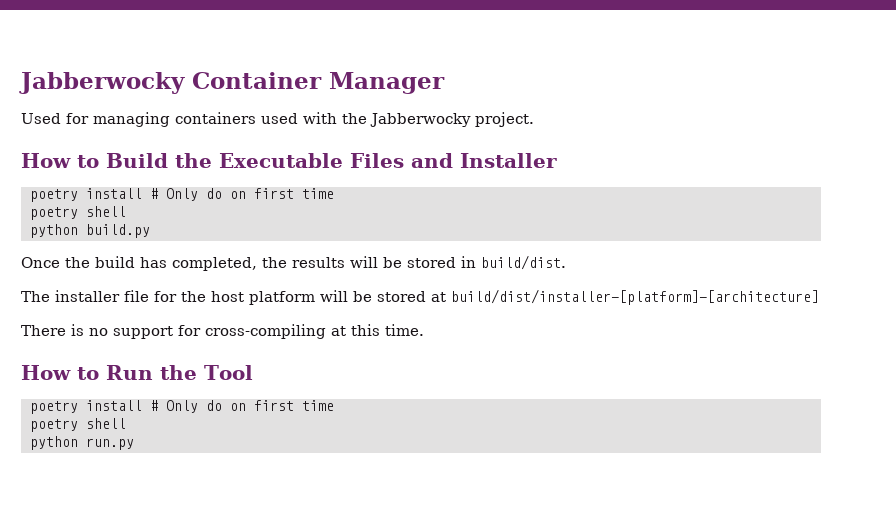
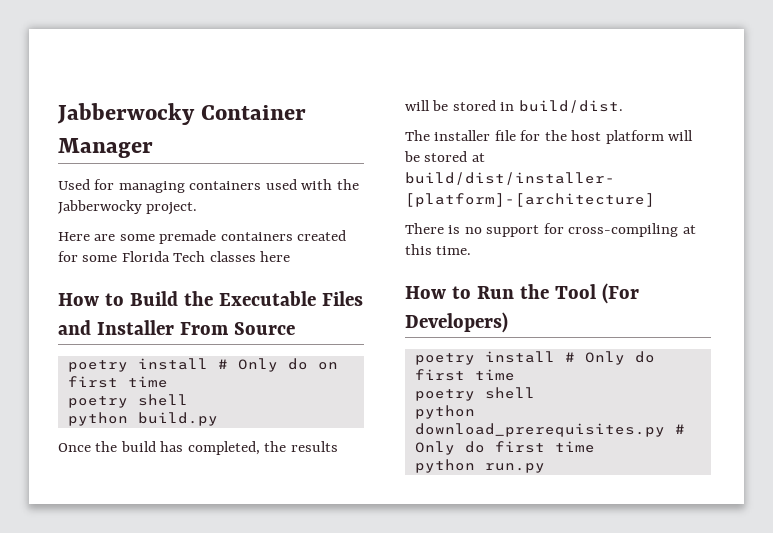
+ Here are some premade containers created for some Florida Tech classes here
- How to Build the Executable Files and Installer
+ How to Build the Executable Files and Installer From Source
- How to Run the Tool
- poetry install # Only do on first time
+ How to Run the Tool (For Developers)
+ poetry install # Only do first time
  poetry shell
+ python download_prerequisites.py # Only do first time

